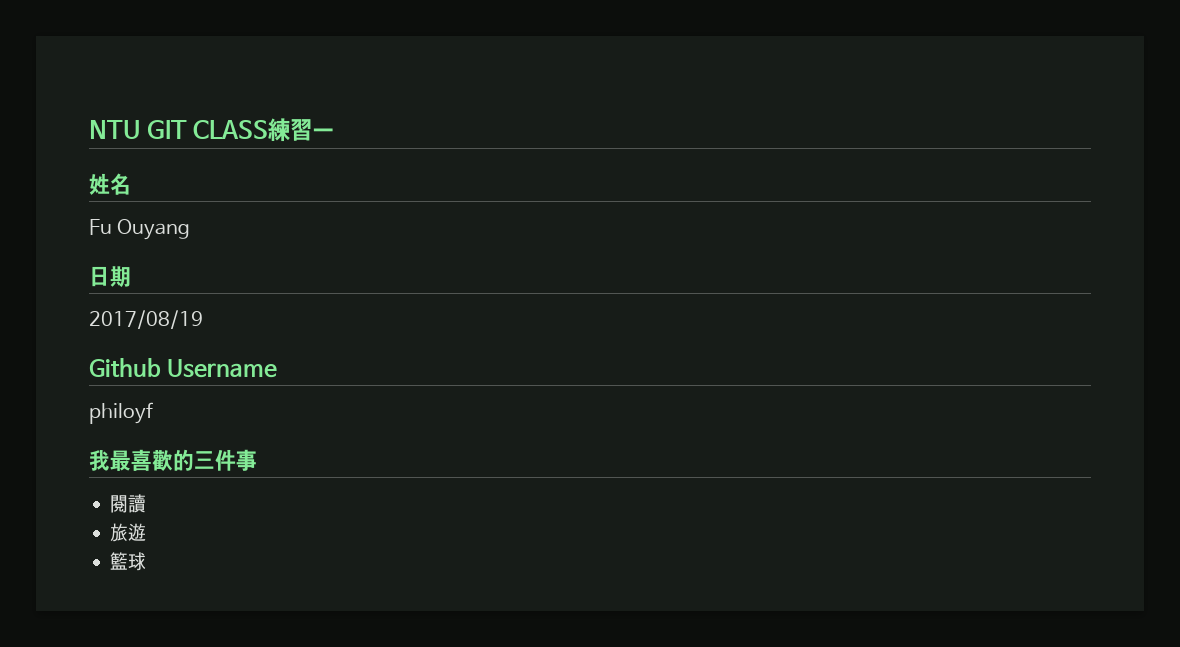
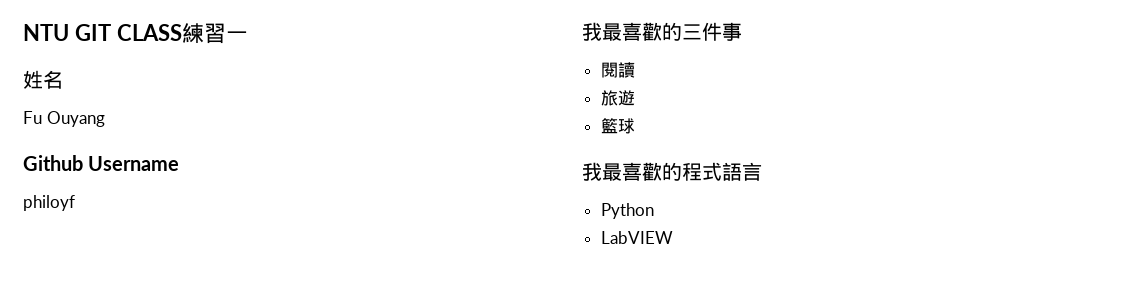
- 日期
- 2017/08/19
+ 我最喜歡的程式語言
+ Python
+ LabVIEW

